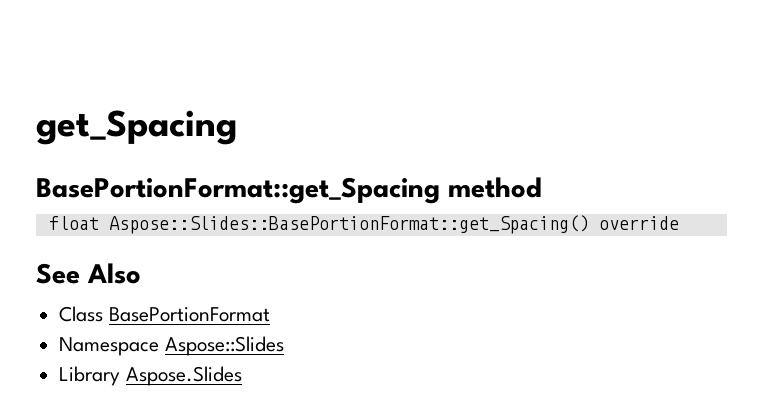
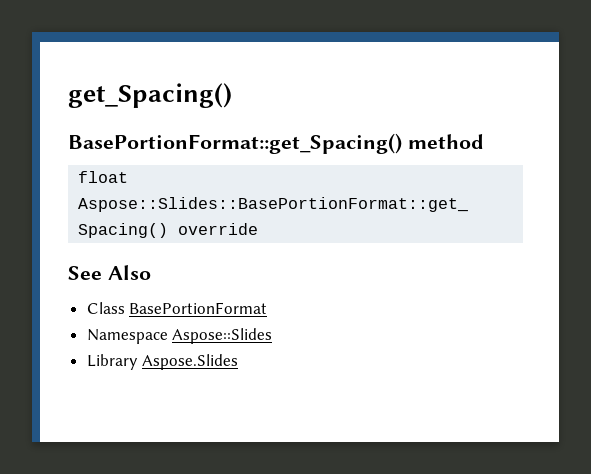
- get_Spacing
- BasePortionFormat::get_Spacing method
+ get_Spacing()
+ BasePortionFormat::get_Spacing() method

